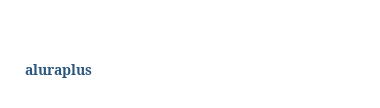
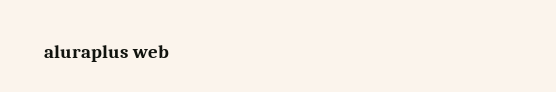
- aluraplus
+ aluraplus web

